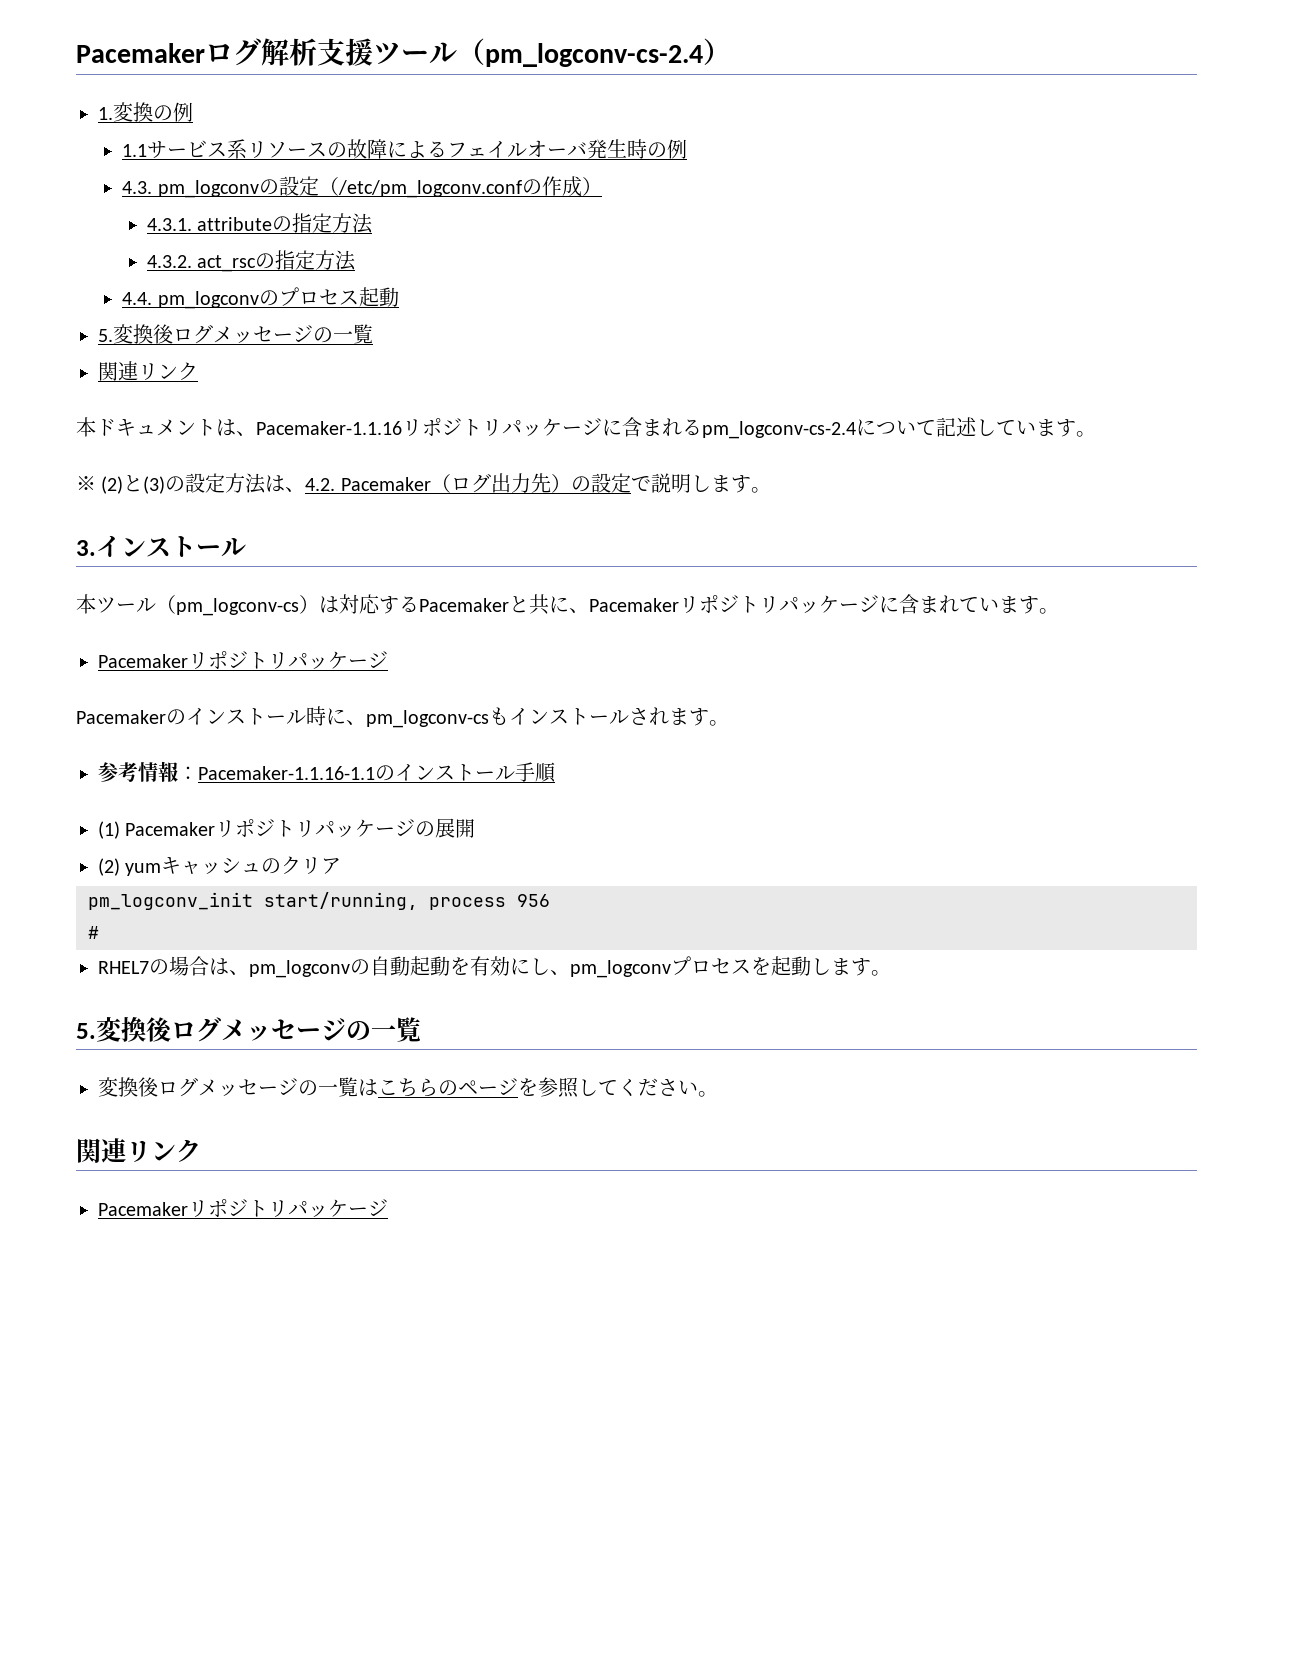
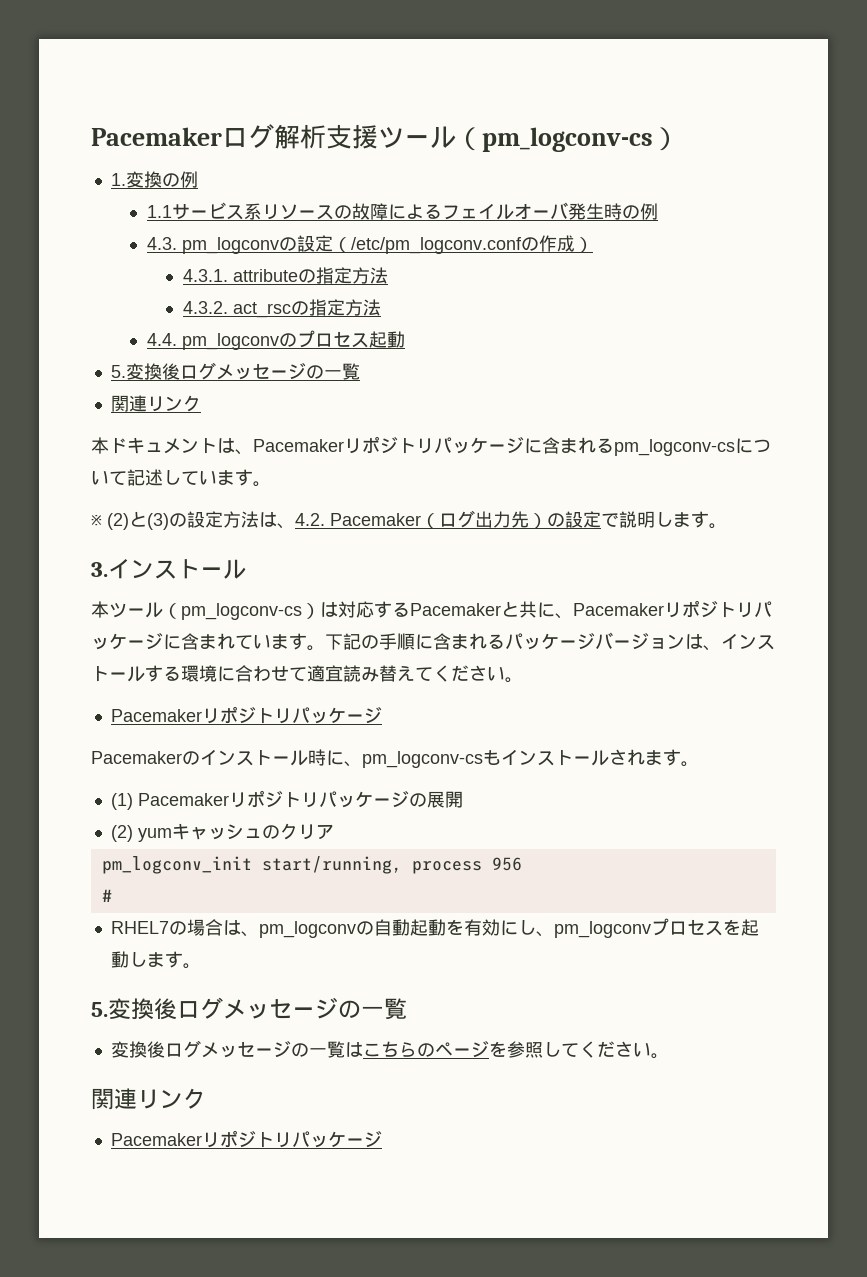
- Pacemakerログ解析支援ツール（pm_logconv-cs-2.4）
+ Pacemakerログ解析支援ツール（pm_logconv-cs）
- 本ドキュメントは、Pacemaker-1.1.16リポジトリパッケージに含まれるpm_logconv-cs-2.4について記述しています。
+ 本ドキュメントは、Pacemakerリポジトリパッケージに含まれるpm_logconv-csについて記述しています。
+ 下記の手順に含まれるパッケージバージョンは、インストールする環境に合わせて適宜読み替えてください。
- 参考情報：Pacemaker-1.1.16-1.1のインストール手順

